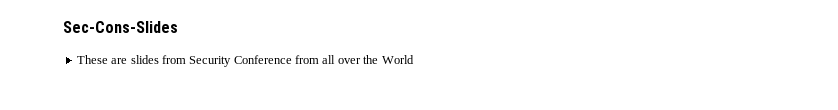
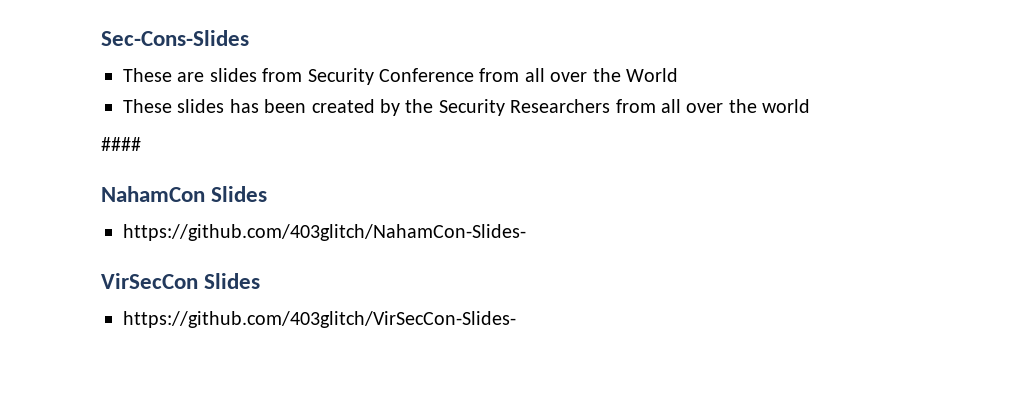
+ These slides has been created by the Security Researchers from all over the world
+ ####
+ NahamCon Slides
+ https://github.com/403glitch/NahamCon-Slides-
+ VirSecCon Slides
+ https://github.com/403glitch/VirSecCon-Slides-

